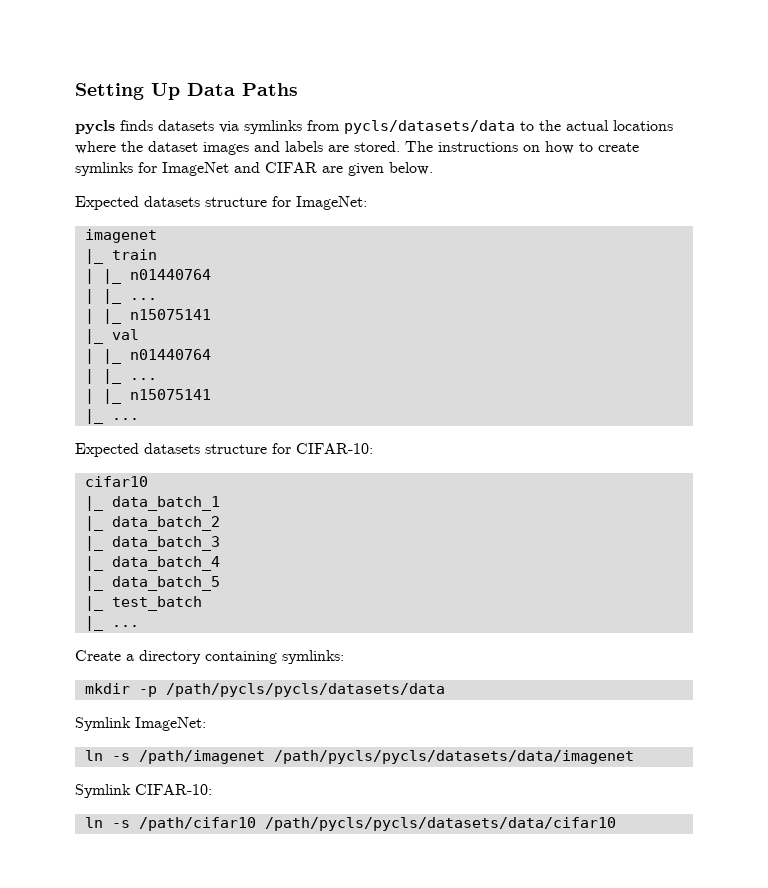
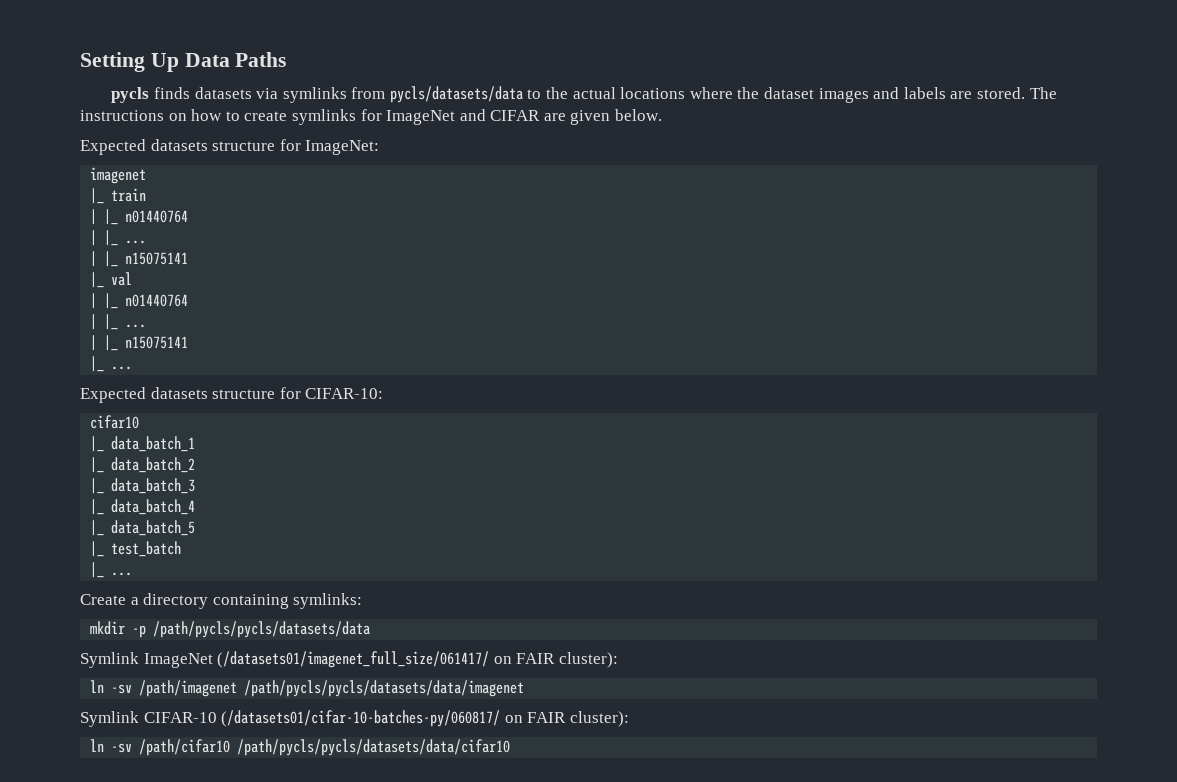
- Symlink ImageNet:
- ln -s /path/imagenet /path/pycls/pycls/datasets/data/imagenet
+ Symlink ImageNet (/datasets01/imagenet_full_size/061417/ on FAIR cluster):
+ ln -sv /path/imagenet /path/pycls/pycls/datasets/data/imagenet
- Symlink CIFAR-10:
- ln -s /path/cifar10 /path/pycls/pycls/datasets/data/cifar10
+ Symlink CIFAR-10 (/datasets01/cifar-10-batches-py/060817/ on FAIR cluster):
+ ln -sv /path/cifar10 /path/pycls/pycls/datasets/data/cifar10

